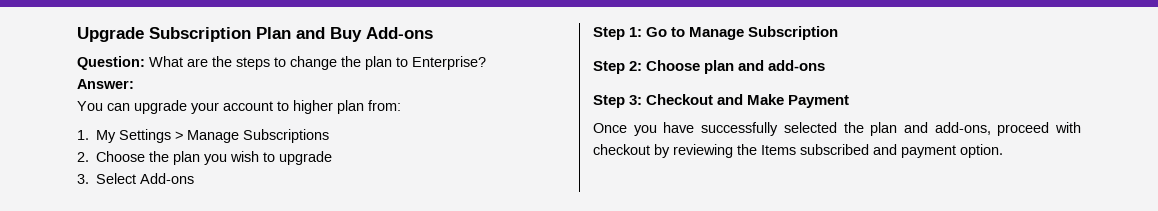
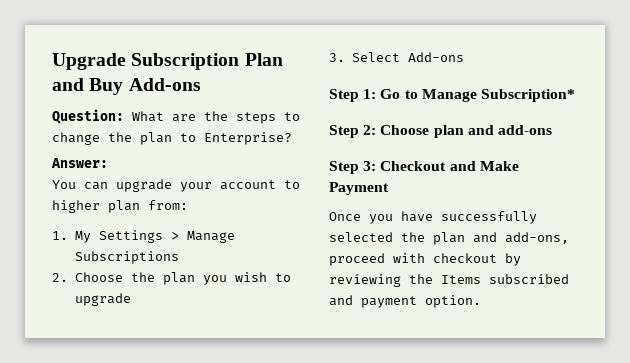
- Step 1: Go to Manage Subscription
+ Step 1: Go to Manage Subscription*

